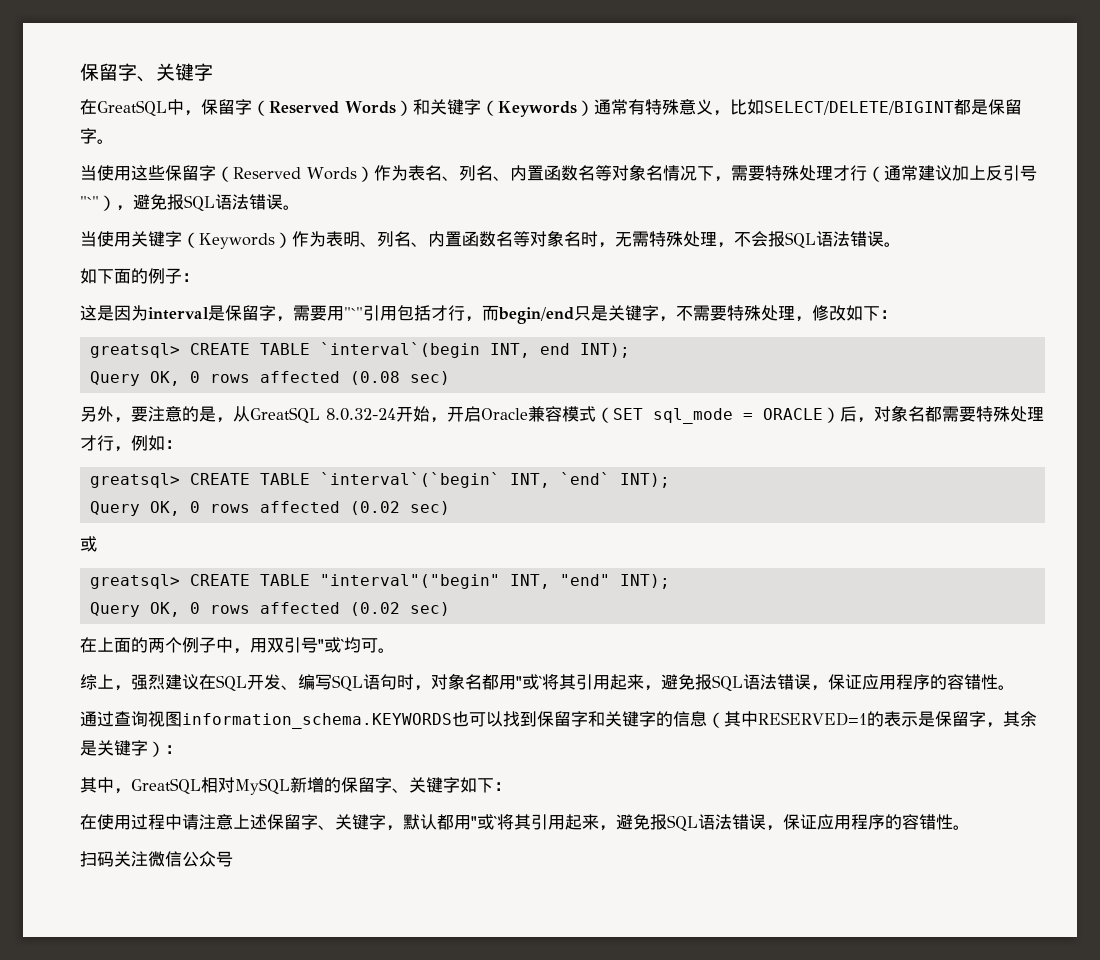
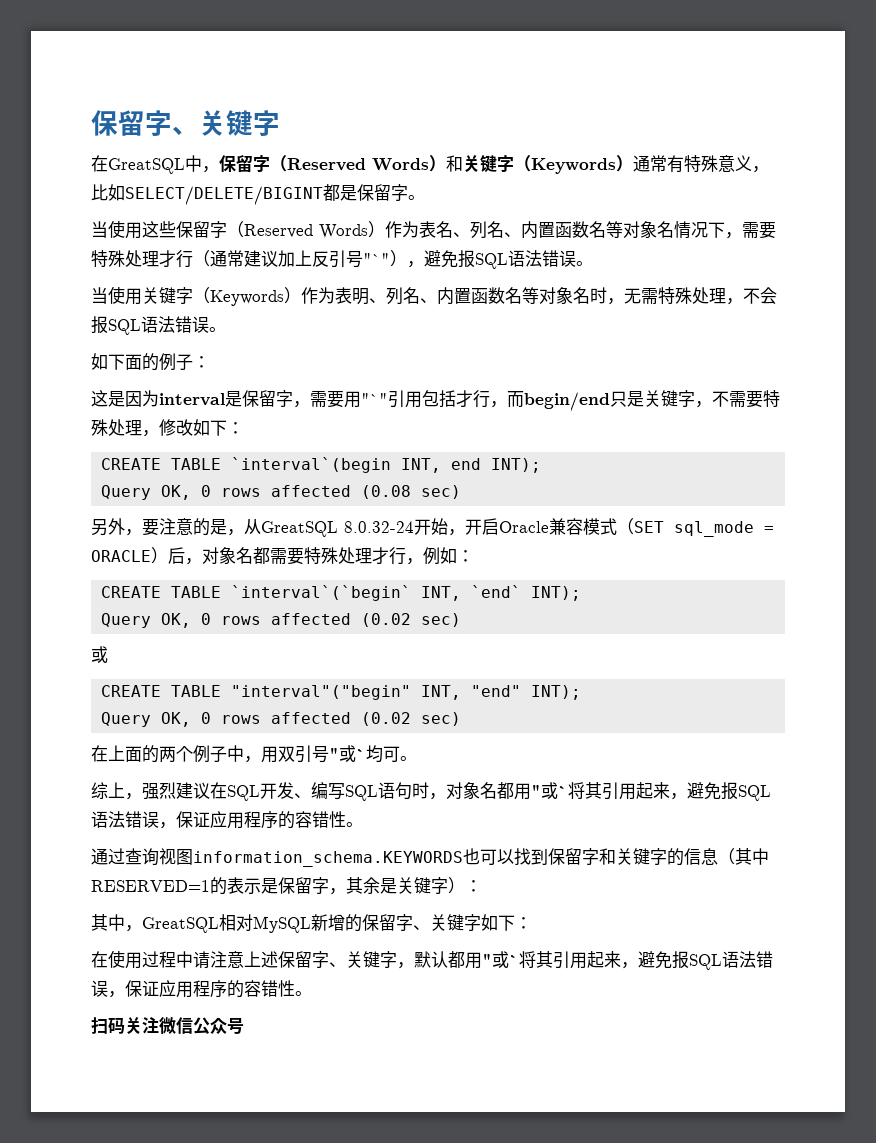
- greatsql> CREATE TABLE `interval`(begin INT, end INT);
+ CREATE TABLE `interval`(begin INT, end INT);
- greatsql> CREATE TABLE `interval`(`begin` INT, `end` INT);
+ CREATE TABLE `interval`(`begin` INT, `end` INT);
- greatsql> CREATE TABLE "interval"("begin" INT, "end" INT);
+ CREATE TABLE "interval"("begin" INT, "end" INT);

